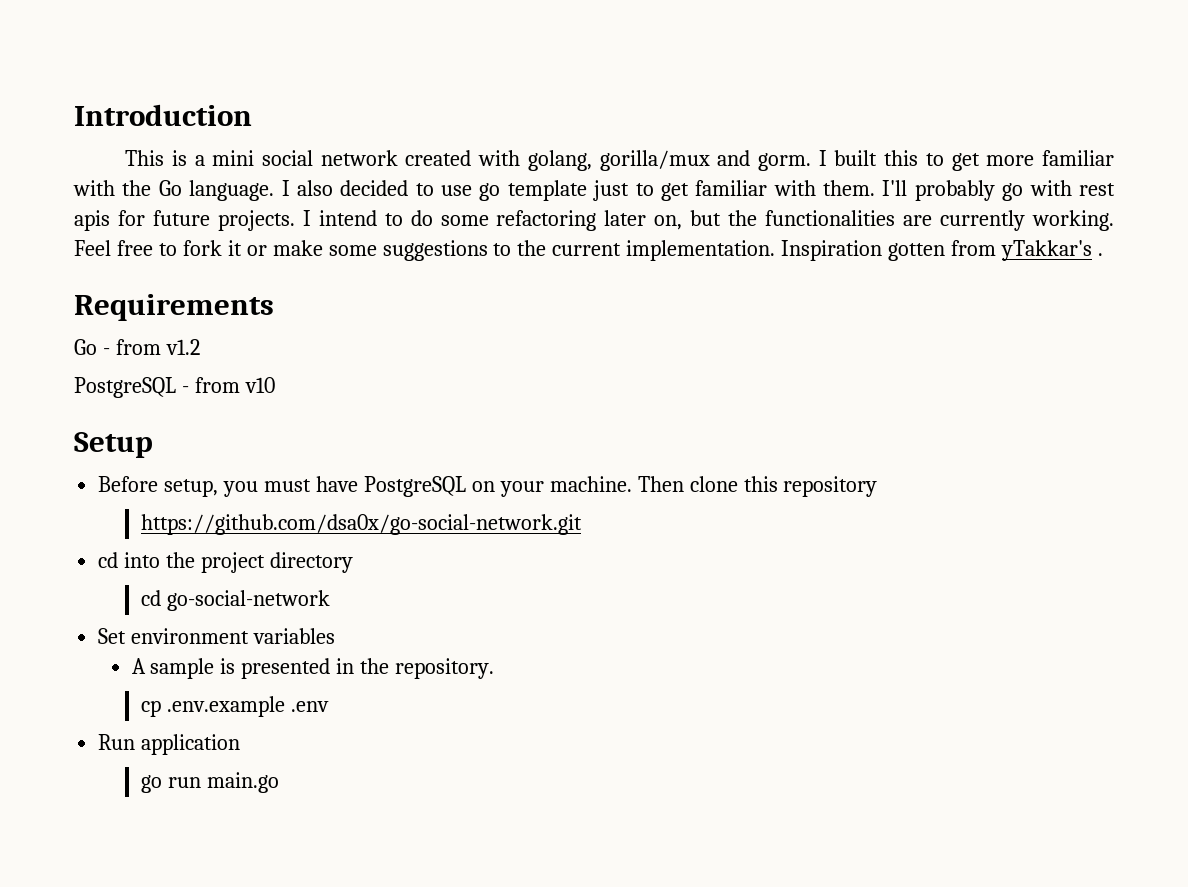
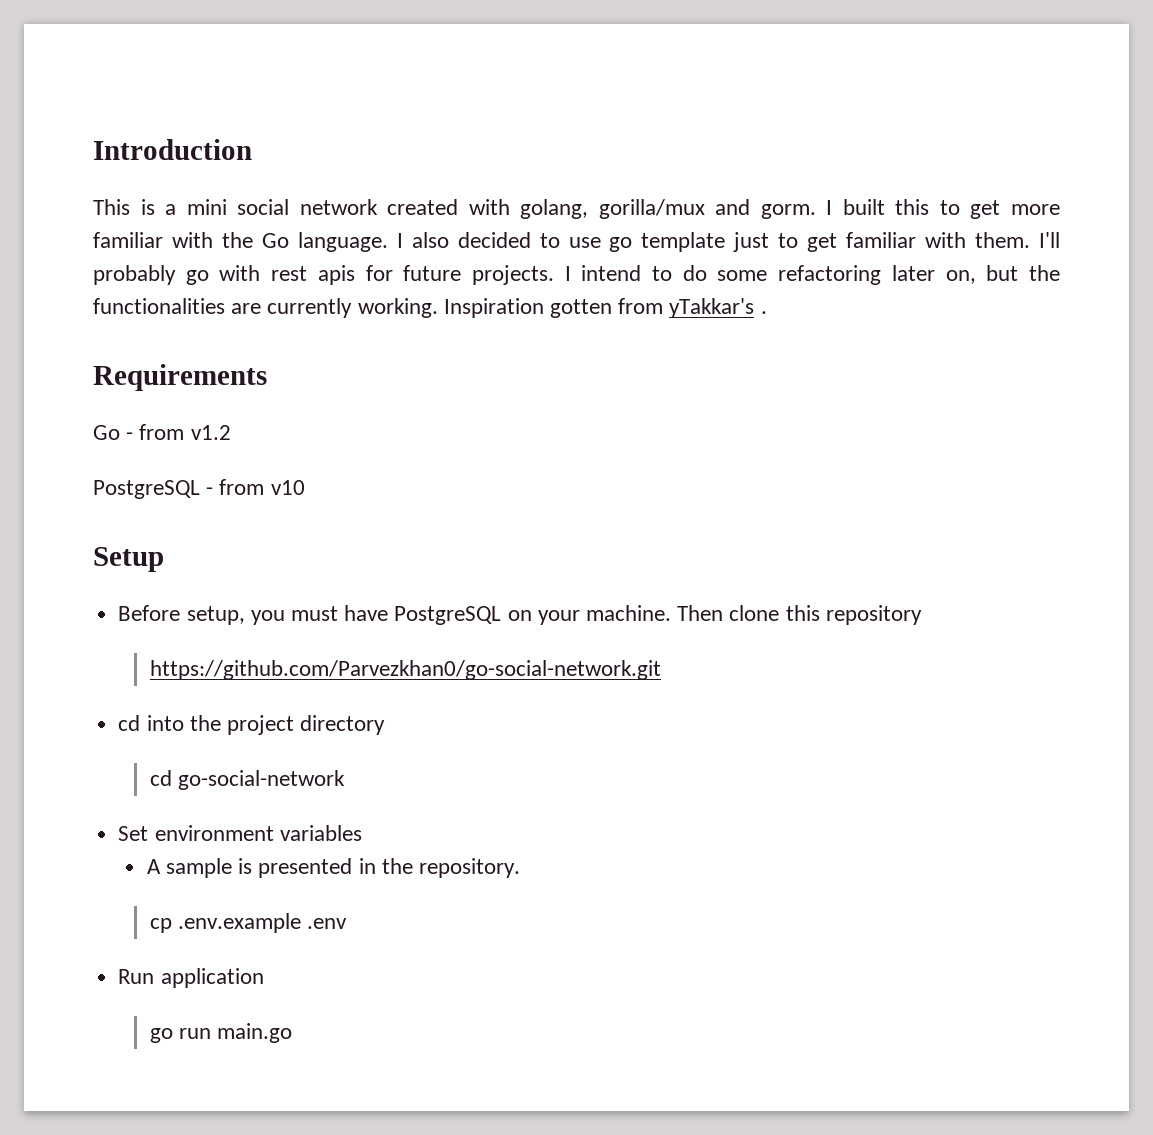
- Feel free to fork it or make some suggestions to the current implementation.
- https://github.com/dsa0x/go-social-network.git
+ https://github.com/Parvezkhan0/go-social-network.git

